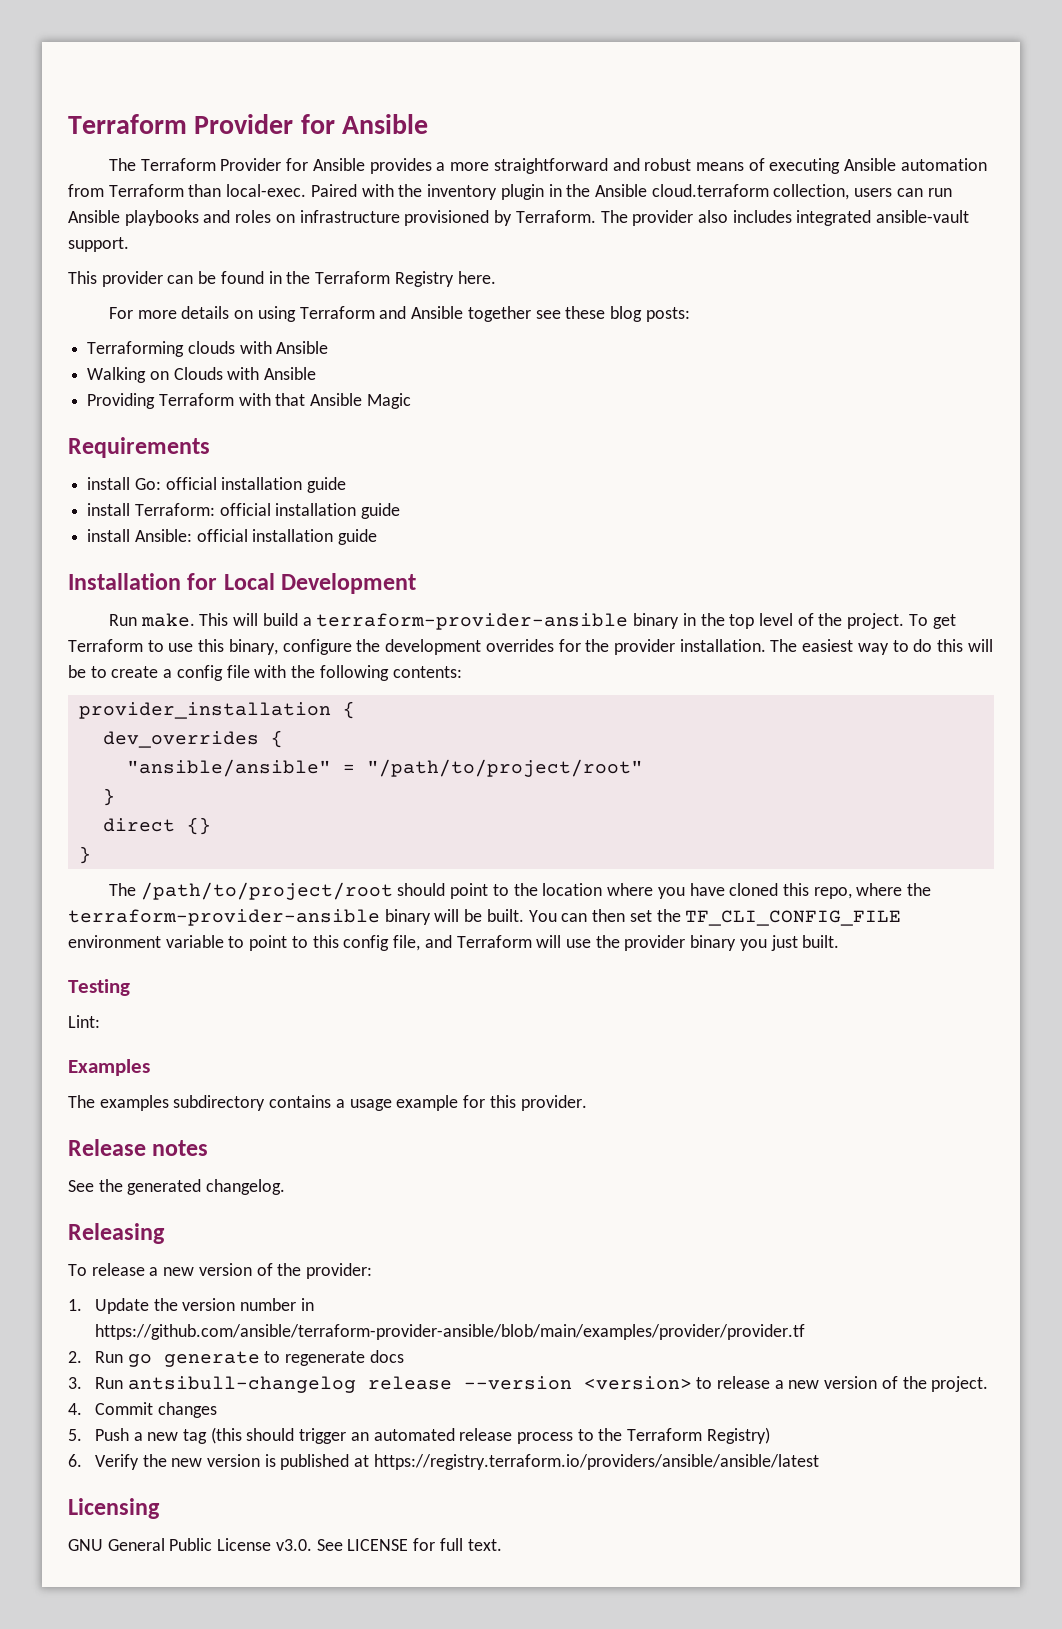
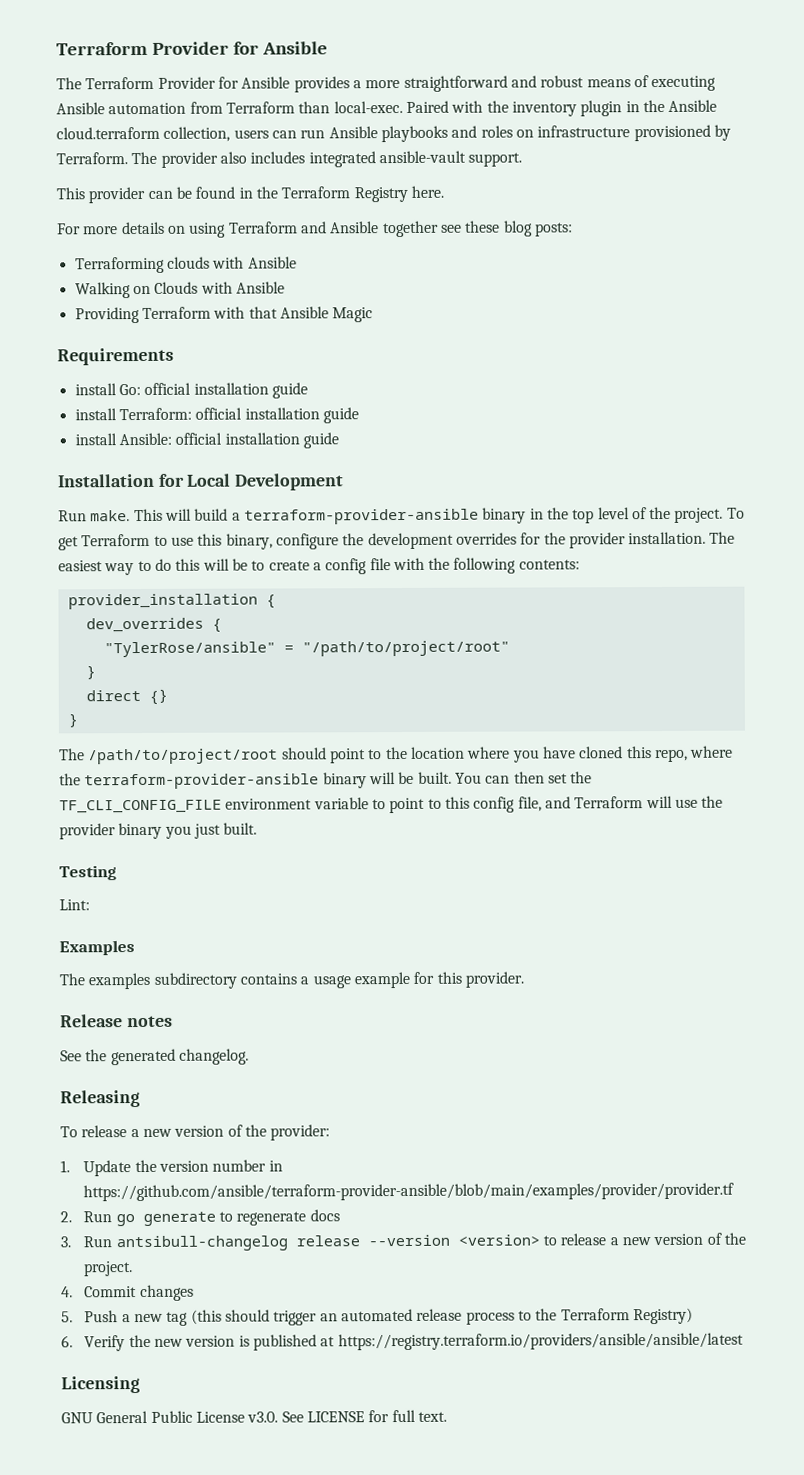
- "ansible/ansible" = "/path/to/project/root"
+ "TylerRose/ansible" = "/path/to/project/root"

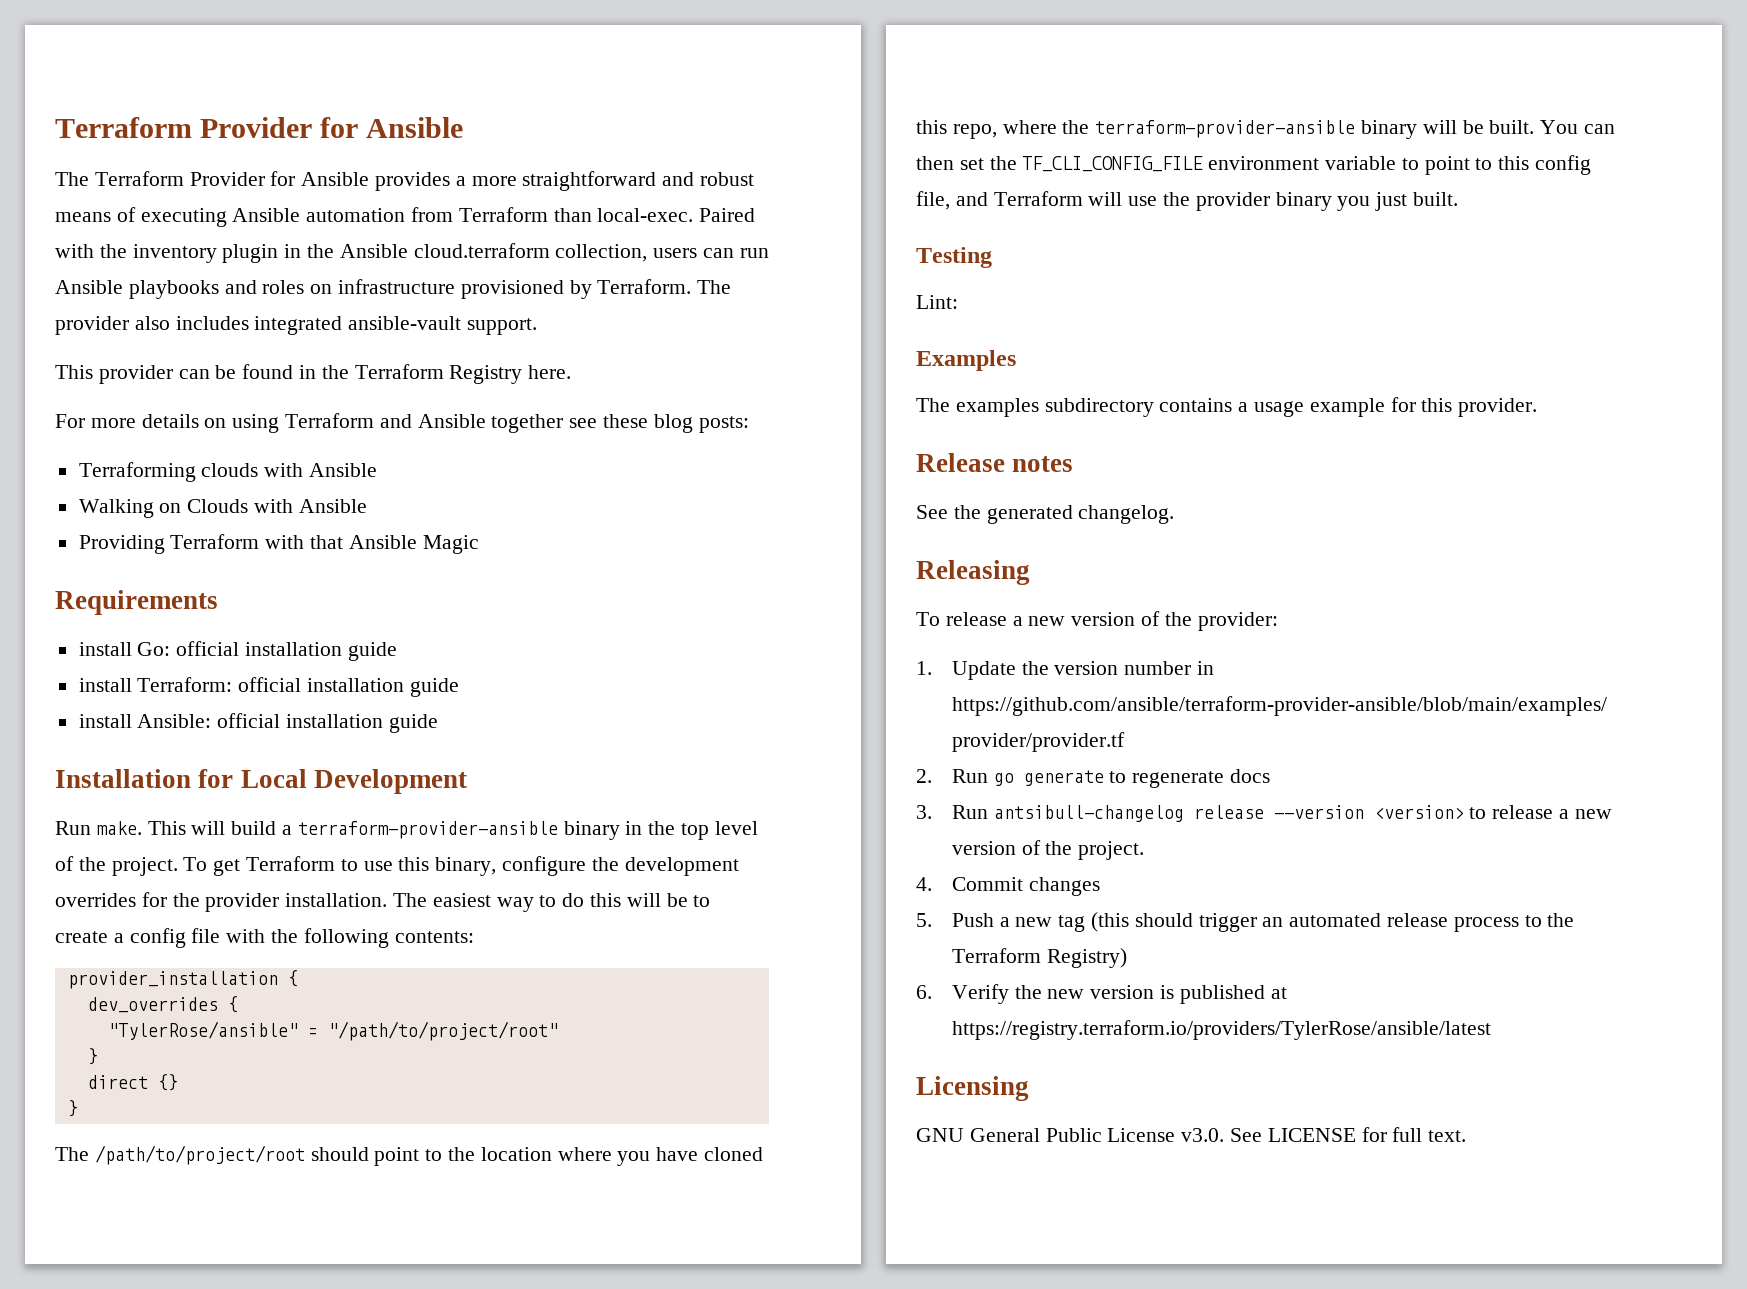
- 6. Verify the new version is published at https://registry.terraform.io/providers/ansible/ansible/latest
+ 6. Verify the new version is published at https://registry.terraform.io/providers/TylerRose/ansible/latest

